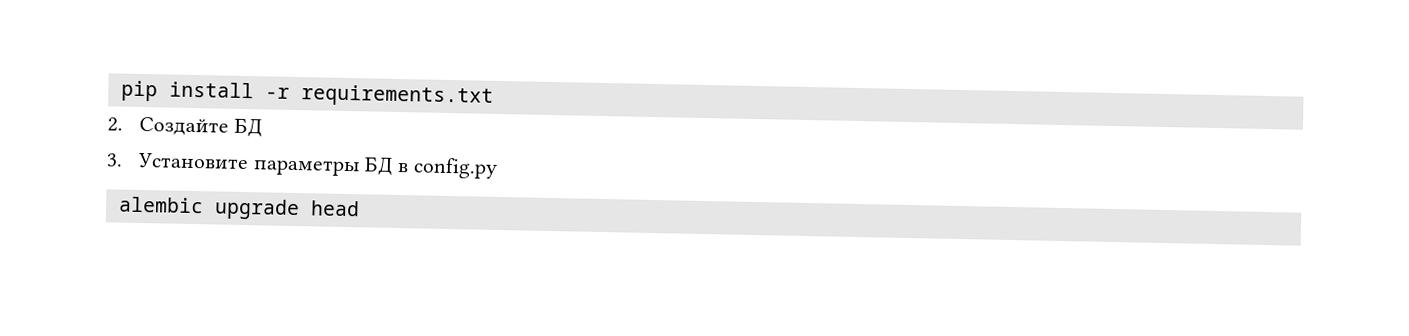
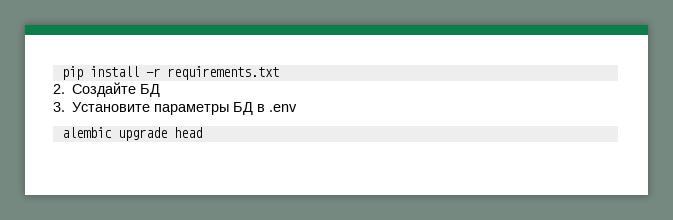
- 3. Установите параметры БД в config.py
+ 3. Установите параметры БД в .env

